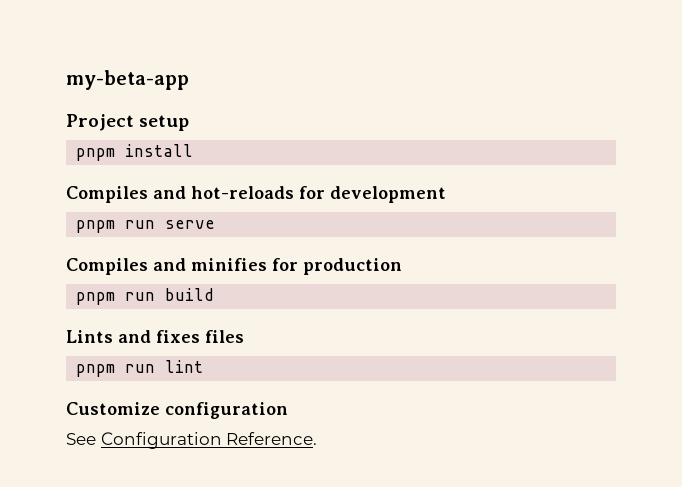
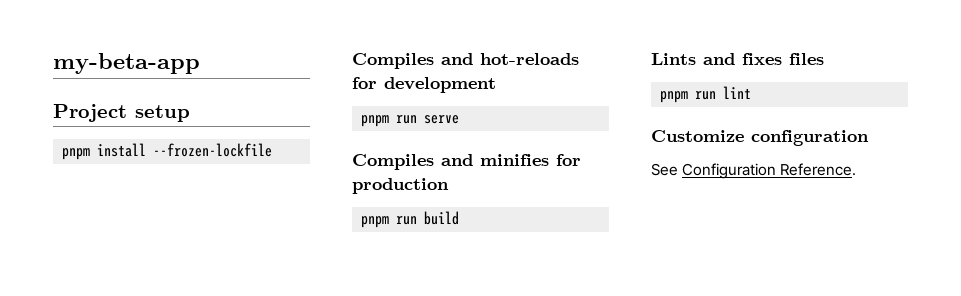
- pnpm install
+ pnpm install --frozen-lockfile

